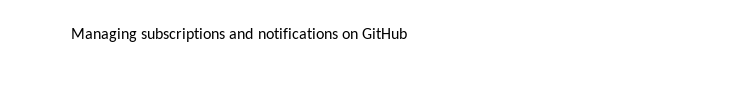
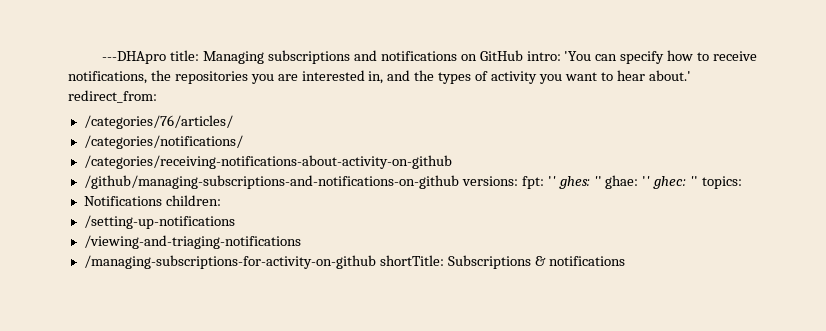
- Managing subscriptions and notifications on GitHub
+ ---DHApro title: Managing subscriptions and notifications on GitHub intro: 'You can specify how to receive notifications, the repositories you are interested in, and the types of activity you want to hear about.' redirect_from:
+ /categories/76/articles/
+ /categories/notifications/
+ /categories/receiving-notifications-about-activity-on-github
+ /github/managing-subscriptions-and-notifications-on-github versions: fpt: '' ghes: '' ghae: '' ghec: '' topics:
+ Notifications children:
+ /setting-up-notifications
+ /viewing-and-triaging-notifications
+ /managing-subscriptions-for-activity-on-github shortTitle: Subscriptions & notifications

